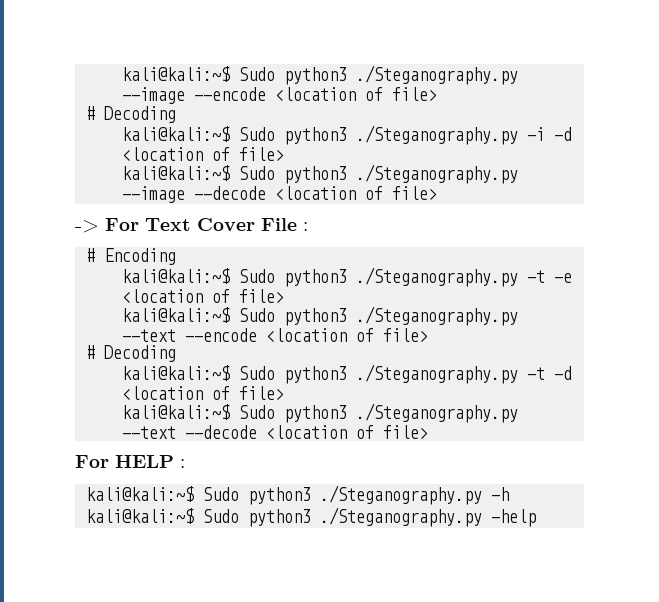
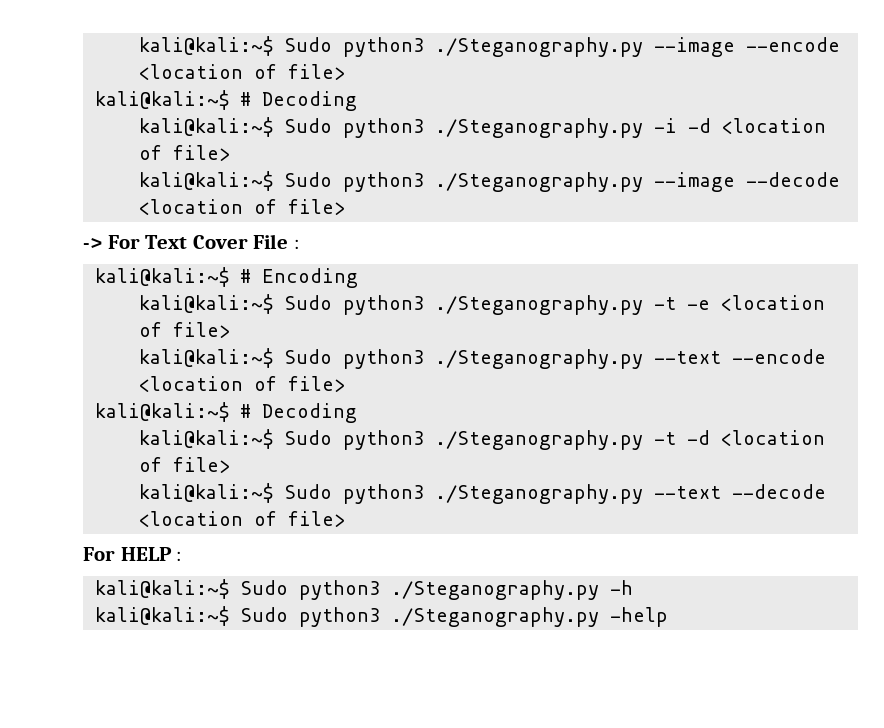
  kali@kali:~$ Sudo python3 ./Steganography.py --image --encode <location of file>
- # Decoding
+ kali@kali:~$ # Decoding
- # Encoding
+ kali@kali:~$ # Encoding
  kali@kali:~$ Sudo python3 ./Steganography.py --text --encode <location of file>
- # Decoding
+ kali@kali:~$ # Decoding

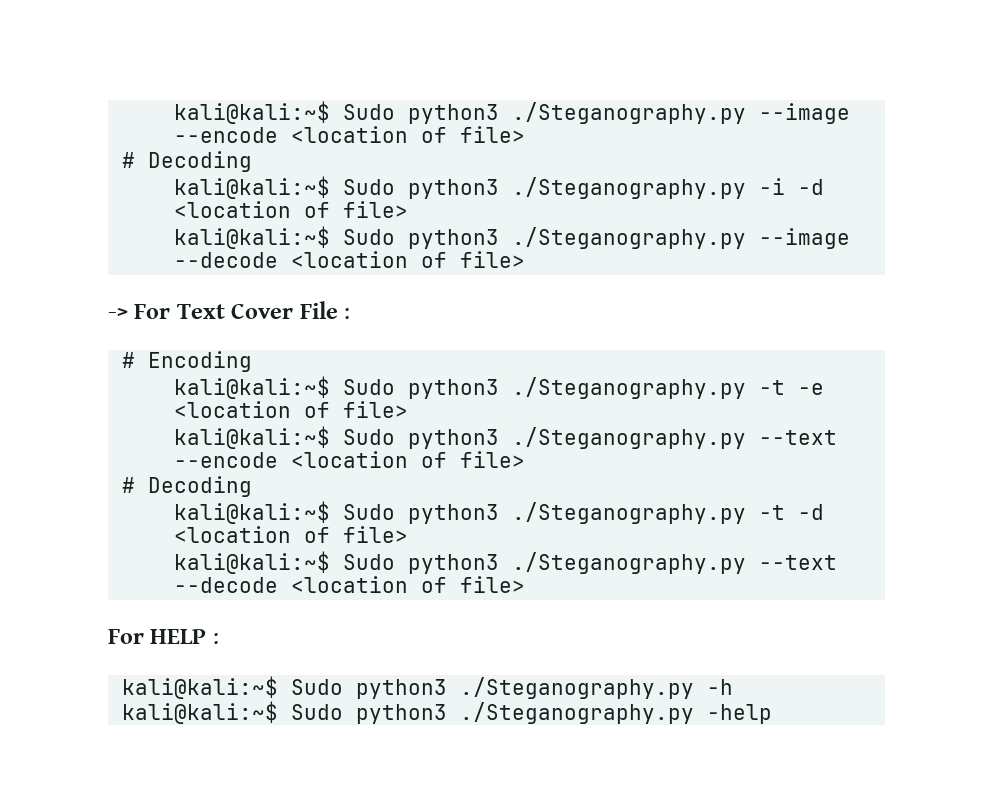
  kali@kali:~$ Sudo python3 ./Steganography.py --image --encode <location of file>
- kali@kali:~$ # Decoding
+ # Decoding
- kali@kali:~$ # Encoding
+ # Encoding
  kali@kali:~$ Sudo python3 ./Steganography.py --text --encode <location of file>
- kali@kali:~$ # Decoding
+ # Decoding

